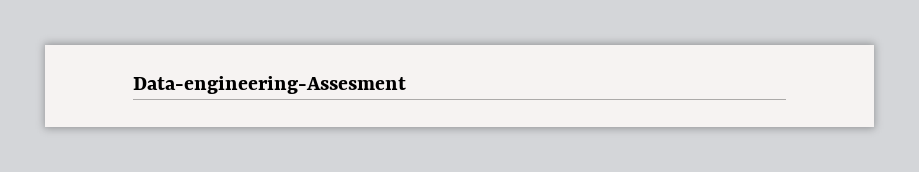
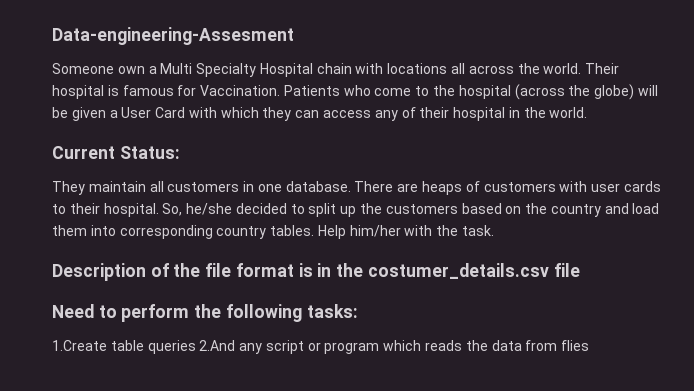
+ Someone own a Multi Specialty Hospital chain with locations all across the world. Their hospital is famous for Vaccination. Patients who come to the hospital (across the globe) will be given a User Card with which they can access any of their hospital in the world.
+ Current Status:
+ They maintain all customers in one database. There are heaps of customers with user cards to their hospital. So, he/she decided to split up the customers based on the country and load them into corresponding country tables. Help him/her with the task.
+ Description of the file format is in the costumer_details.csv file
+ Need to perform the following tasks:
+ 1.Create table queries 2.And any script or program which reads the data from flies

